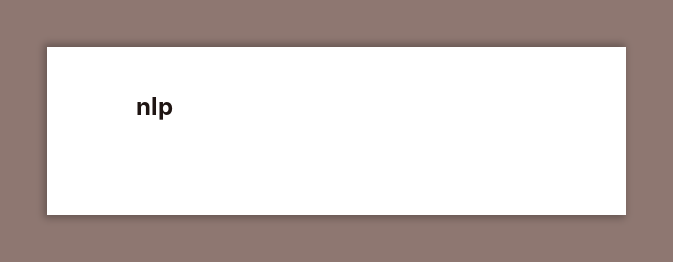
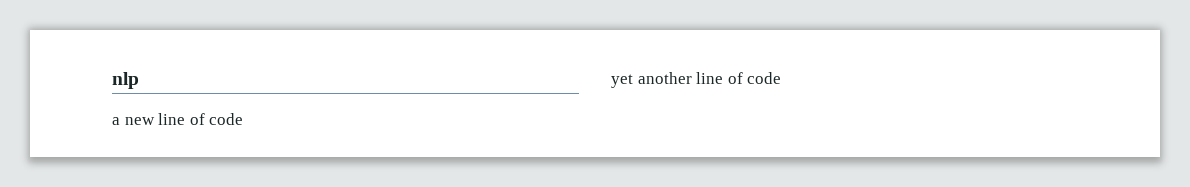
+ a new line of code
+ yet another line of code

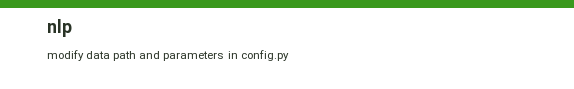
- a new line of code
- yet another line of code
+ modify data path and parameters in config.py

